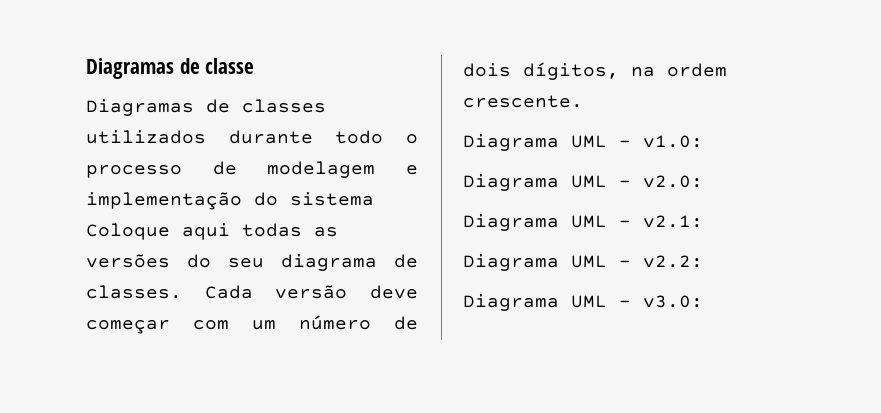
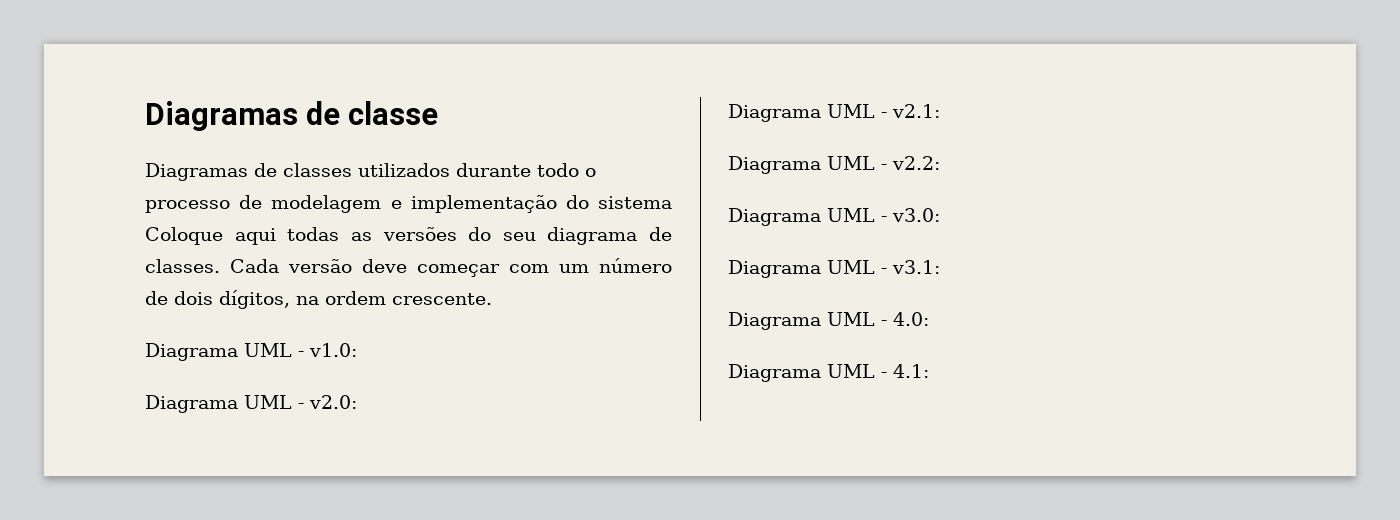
+ Diagrama UML - v3.1:
+ Diagrama UML - 4.0:
+ Diagrama UML - 4.1:

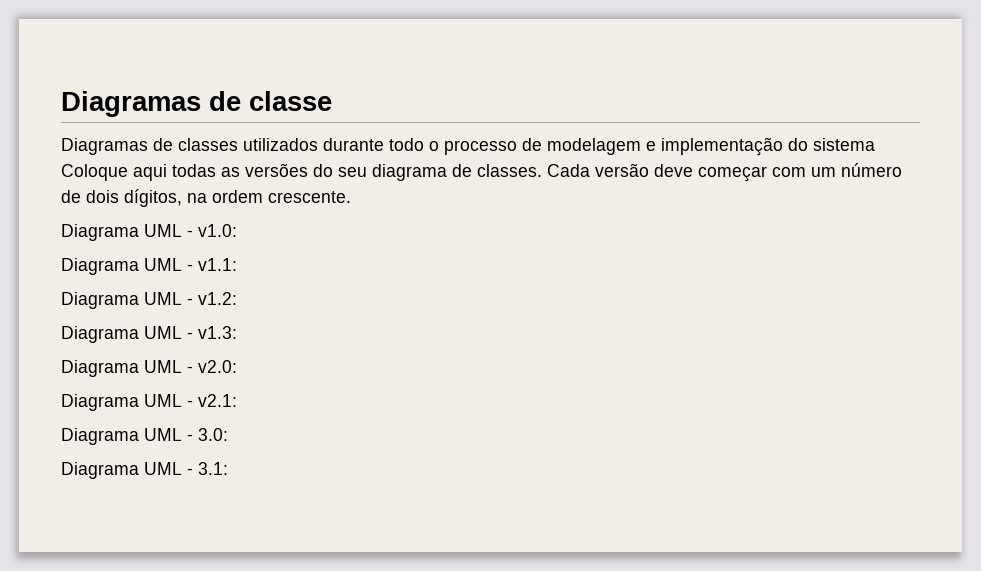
+ Diagrama UML - v1.1:
+ Diagrama UML - v1.2:
+ Diagrama UML - v1.3:
- Diagrama UML - v2.2:
- Diagrama UML - v3.0:
- Diagrama UML - v3.1:
- Diagrama UML - 4.0:
- Diagrama UML - 4.1:
+ Diagrama UML - 3.0:
+ Diagrama UML - 3.1:

